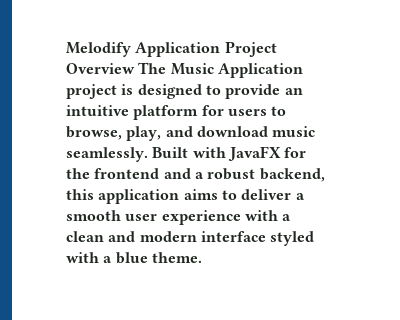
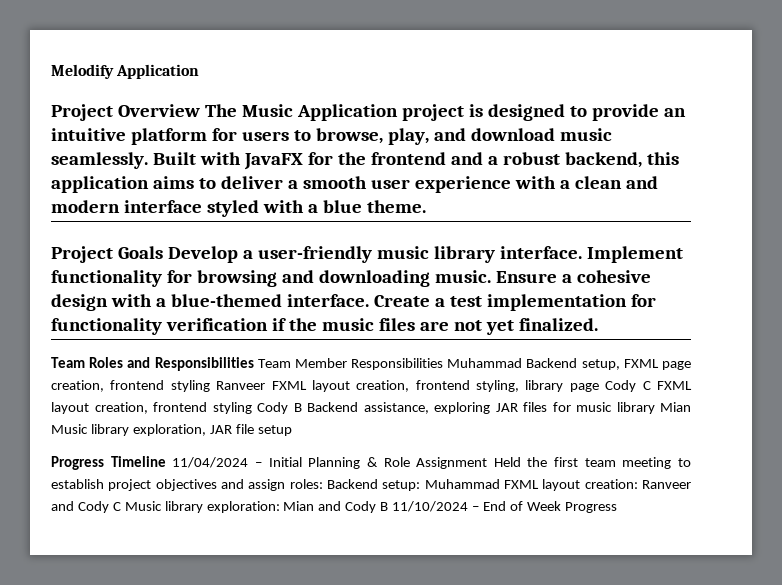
- Melodify Application Project Overview The Music Application project is designed to provide an intuitive platform for users to browse, play, and download music seamlessly.
+ Melodify Application
+ Project Overview The Music Application project is designed to provide an intuitive platform for users to browse, play, and download music seamlessly.
+ Project Goals Develop a user-friendly music library interface. Implement functionality for browsing and downloading music. Ensure a cohesive design with a blue-themed interface. Create a test implementation for functionality verification if the music files are not yet finalized.
+ Team Roles and Responsibilities Team Member Responsibilities Muhammad Backend setup, FXML page creation, frontend styling Ranveer FXML layout creation, frontend styling, library page Cody C FXML layout creation, frontend styling Cody B Backend assistance, exploring JAR files for music library Mian Music library exploration, JAR file setup
+ Progress Timeline 11/04/2024 – Initial Planning & Role Assignment Held the first team meeting to establish project objectives and assign roles: Backend setup: Muhammad FXML layout creation: Ranveer and Cody C Music library exploration: Mian and Cody B 11/10/2024 – End of Week Progress

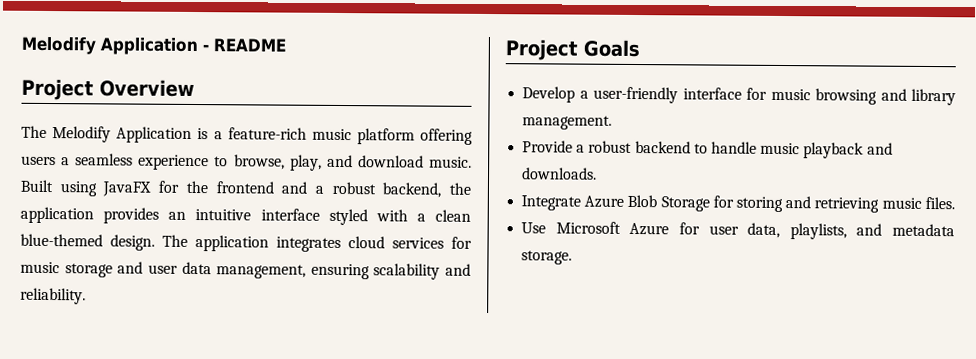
- Melodify Application
+ Melodify Application - README
- Project Overview The Music Application project is designed to provide an intuitive platform for users to browse, play, and download music seamlessly. Built with JavaFX for the frontend and a robust backend, this application aims to deliver a smooth user experience with a clean and modern interface styled with a blue theme.
+ Project Overview
+ The Melodify Application is a feature-rich music platform offering users a seamless experience to browse, play, and download music. Built using JavaFX for the frontend and a robust backend, the application provides an intuitive interface styled with a clean blue-themed design. The application integrates cloud services for music storage and user data management, ensuring scalability and reliability.
- Project Goals Develop a user-friendly music library interface. Implement functionality for browsing and downloading music. Ensure a cohesive design with a blue-themed interface. Create a test implementation for functionality verification if the music files are not yet finalized.
- Team Roles and Responsibilities Team Member Responsibilities Muhammad Backend setup, FXML page creation, frontend styling Ranveer FXML layout creation, frontend styling, library page Cody C FXML layout creation, frontend styling Cody B Backend assistance, exploring JAR files for music library Mian Music library exploration, JAR file setup
- Progress Timeline 11/04/2024 – Initial Planning & Role Assignment Held the first team meeting to establish project objectives and assign roles: Backend setup: Muhammad FXML layout creation: Ranveer and Cody C Music library exploration: Mian and Cody B 11/10/2024 – End of Week Progress
+ Project Goals
+ Develop a user-friendly interface for music browsing and library management.
+ Provide a robust backend to handle music playback and downloads.
+ Integrate Azure Blob Storage for storing and retrieving music files.
+ Use Microsoft Azure for user data, playlists, and metadata storage.

